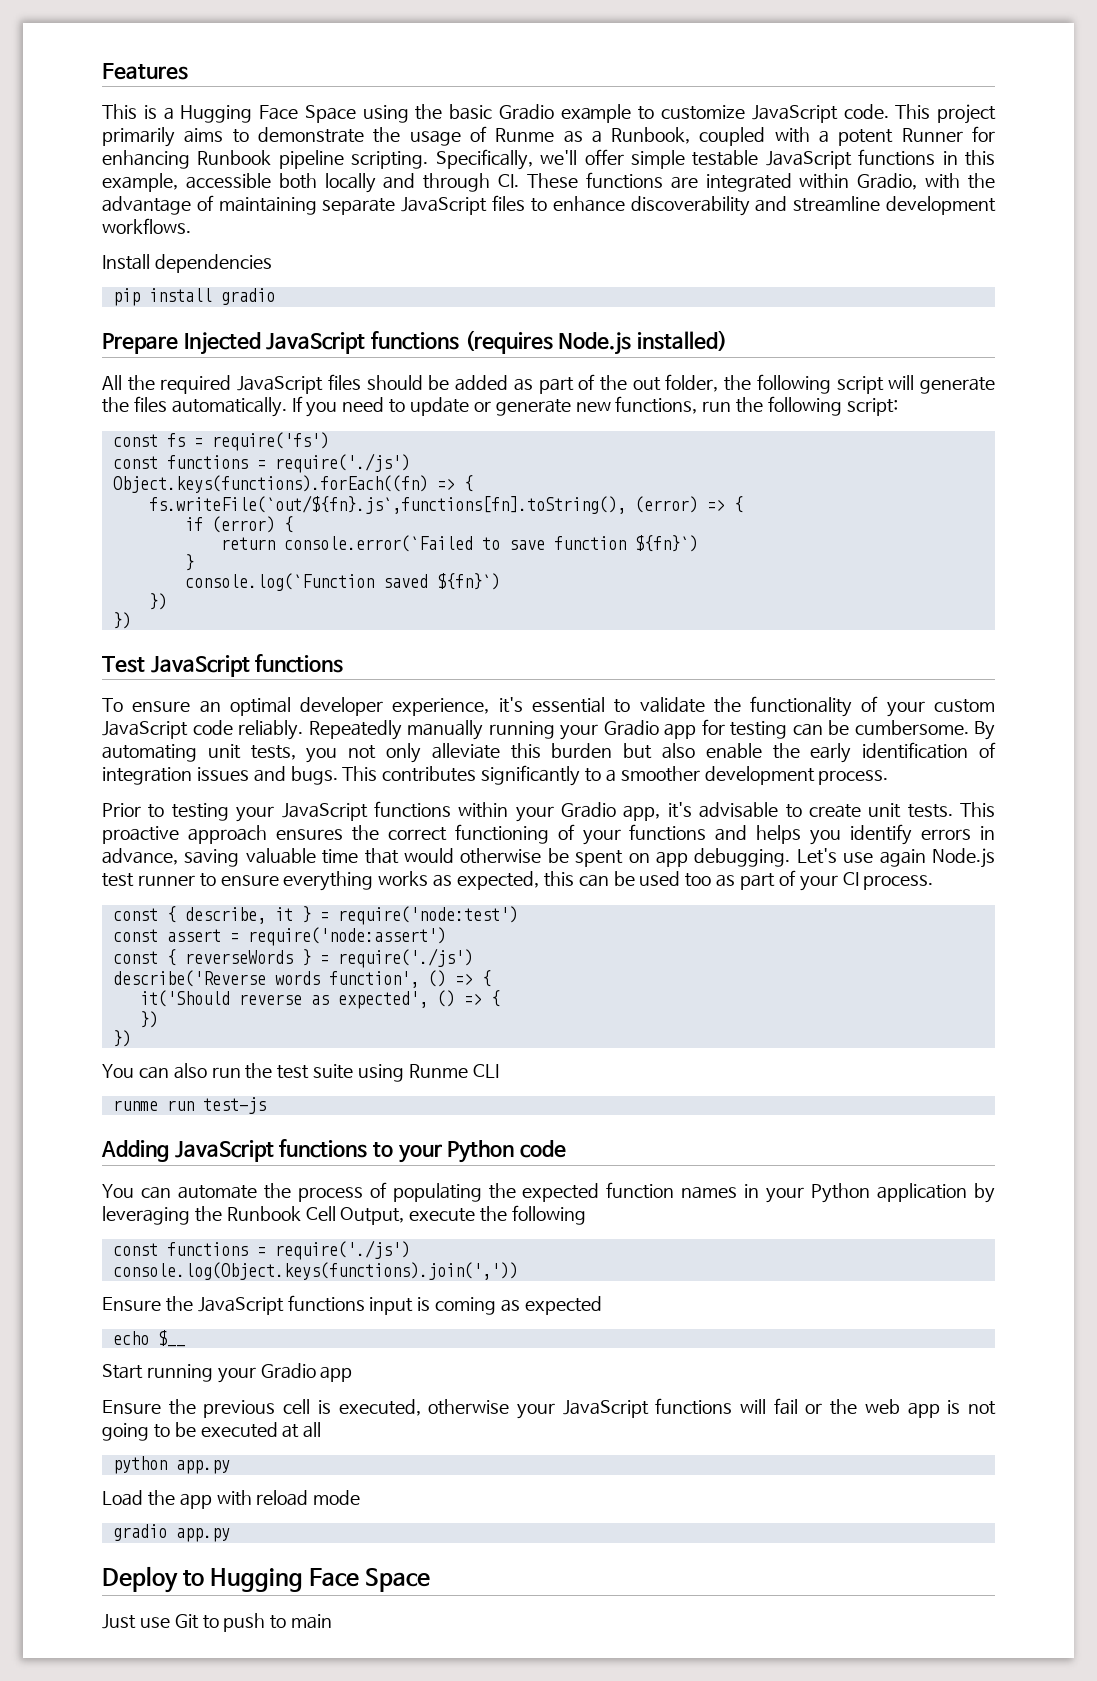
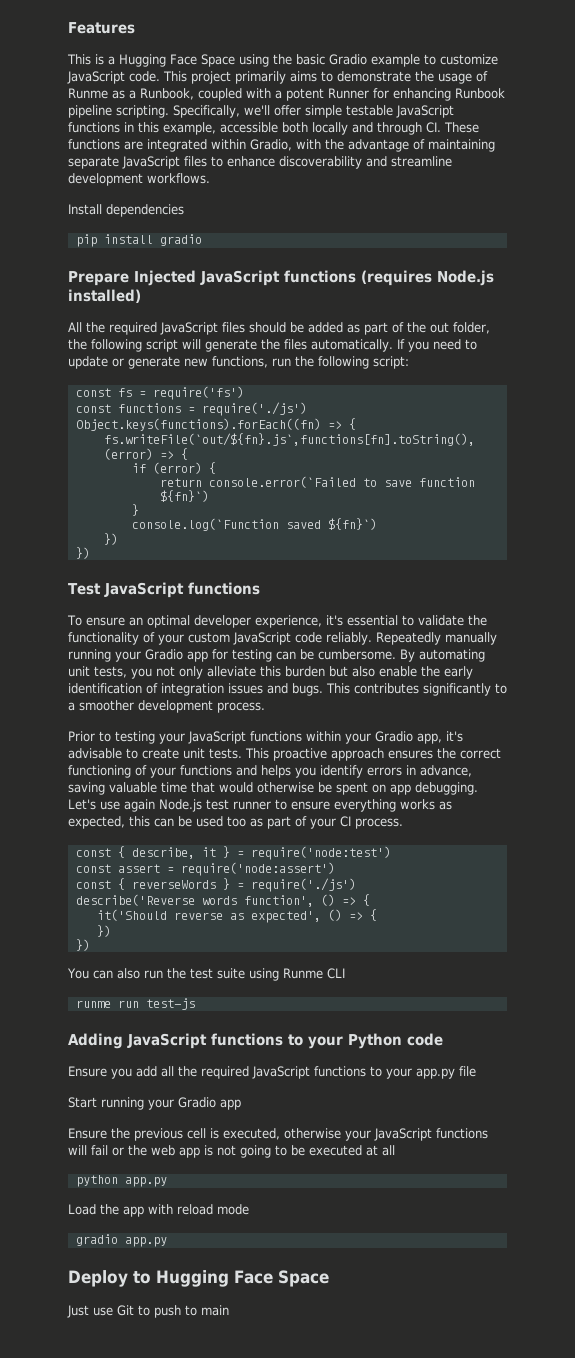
- You can automate the process of populating the expected function names in your Python application by leveraging the Runbook Cell Output, execute the following
- const functions = require('./js')
- console.log(Object.keys(functions).join(','))
- Ensure the JavaScript functions input is coming as expected
- echo $__
+ Ensure you add all the required JavaScript functions to your app.py file

